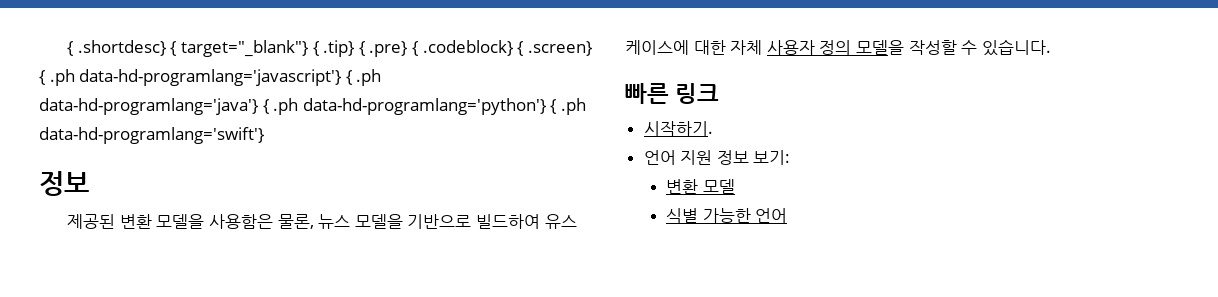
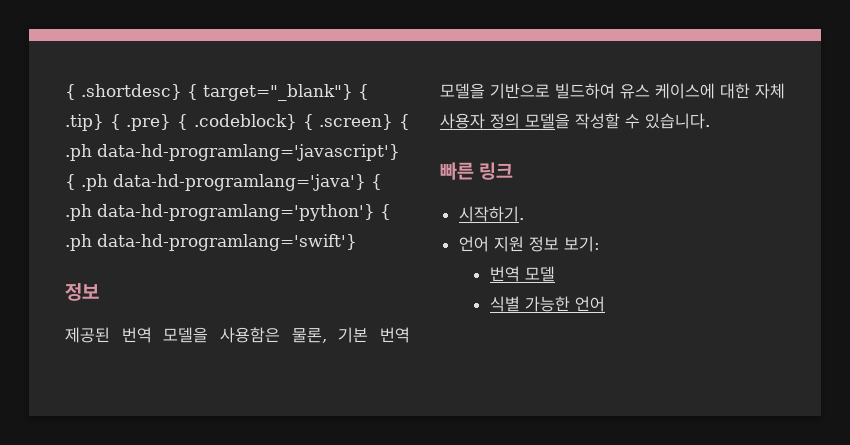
- 제공된 변환 모델을 사용함은 물론, 뉴스 모델을 기반으로 빌드하여 유스 케이스에 대한 자체 사용자 정의 모델을 작성할 수 있습니다.
+ 제공된 번역 모델을 사용함은 물론, 기본 번역 모델을 기반으로 빌드하여 유스 케이스에 대한 자체 사용자 정의 모델을 작성할 수 있습니다.
- 변환 모델
+ 번역 모델

